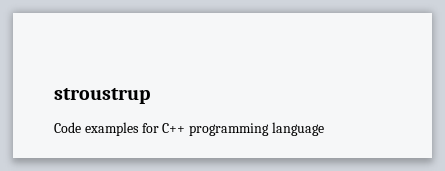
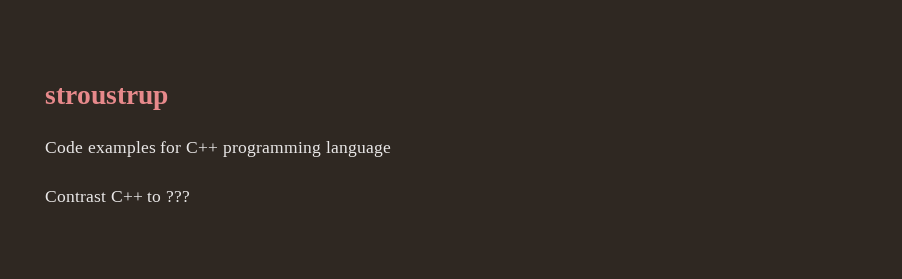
+ Contrast C++ to ???

